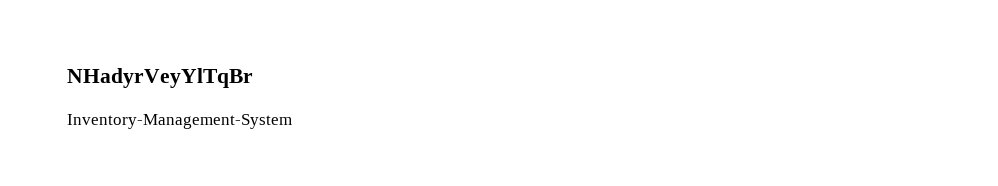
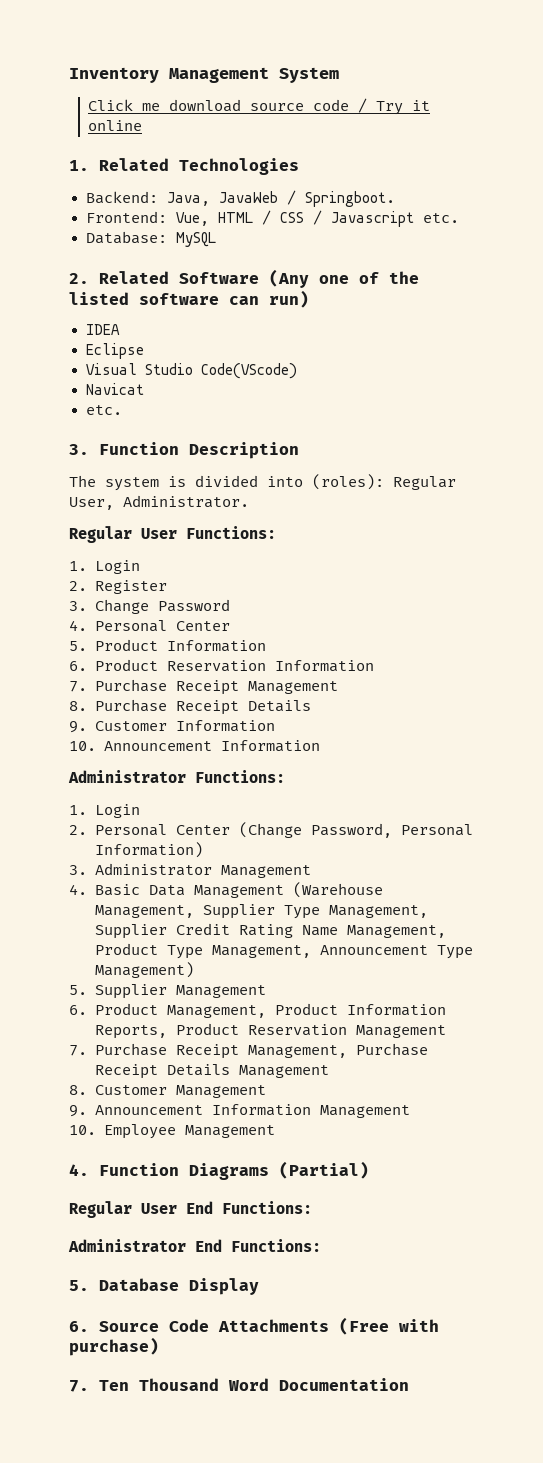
- NHadyrVeyYlTqBr
- Inventory-Management-System
+ Inventory Management System
+ Click me download source code / Try it online
+ 1. Related Technologies
+ Backend: Java, JavaWeb / Springboot.
+ Frontend: Vue, HTML / CSS / Javascript etc.
+ Database: MySQL
+ 2. Related Software (Any one of the listed software can run)
+ IDEA
+ Eclipse
+ Visual Studio Code(VScode)
+ Navicat
+ etc.
+ 3. Function Description
+ The system is divided into (roles): Regular User, Administrator.
+ Regular User Functions:
+ 1. Login
+ 2. Register
+ 3. Change Password
+ 4. Personal Center
+ 5. Product Information
+ 6. Product Reservation Information
+ 7. Purchase Receipt Management
+ 8. Purchase Receipt Details
+ 9. Customer Information
+ 10. Announcement Information
+ Administrator Functions:
+ 1. Login
+ 2. Personal Center (Change Password, Personal Information)
+ 3. Administrator Management
+ 4. Basic Data Management (Warehouse Management, Supplier Type Management, Supplier Credit Rating Name Management, Product Type Management, Announcement Type Management)
+ 5. Supplier Management
+ 6. Product Management, Product Information Reports, Product Reservation Management
+ 7. Purchase Receipt Management, Purchase Receipt Details Management
+ 8. Customer Management
+ 9. Announcement Information Management
+ 10. Employee Management
+ 4. Function Diagrams (Partial)
+ Regular User End Functions:
+ Administrator End Functions:
+ 5. Database Display
+ 6. Source Code Attachments (Free with purchase)
+ 7. Ten Thousand Word Documentation

